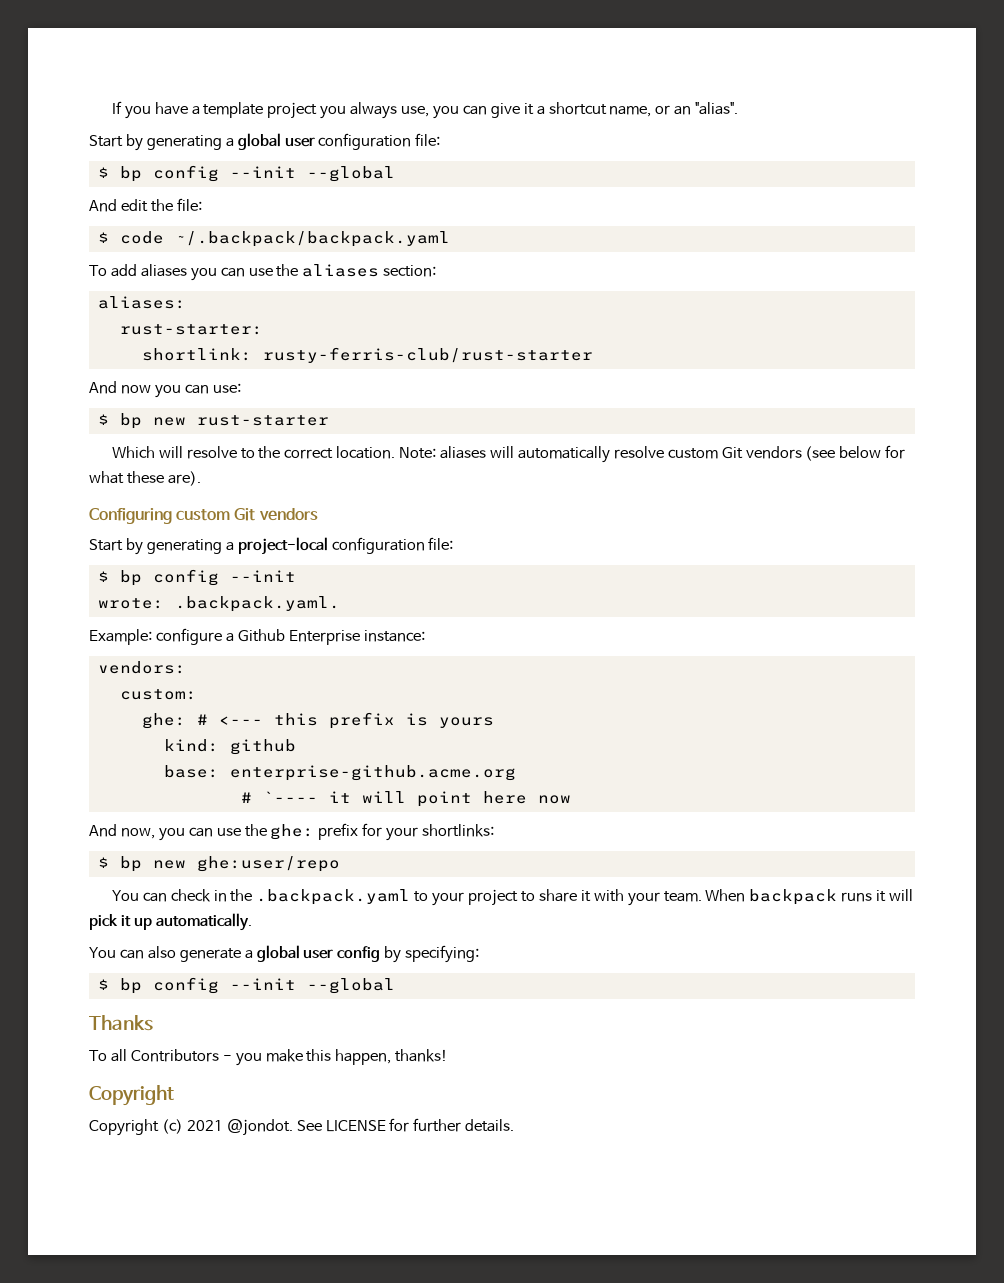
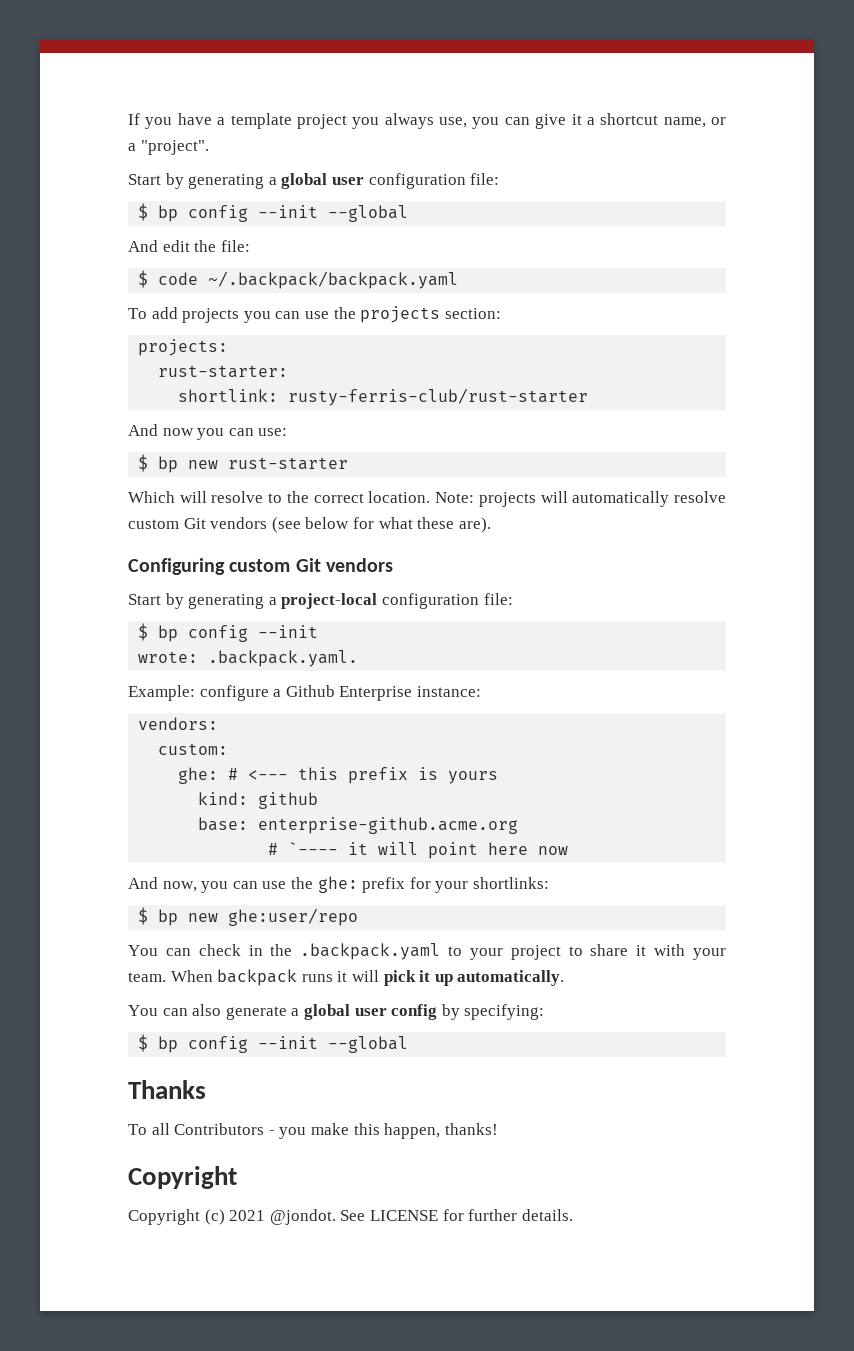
- If you have a template project you always use, you can give it a shortcut name, or an "alias".
+ If you have a template project you always use, you can give it a shortcut name, or a "project".
- To add aliases you can use the aliases section:
+ To add projects you can use the projects section:
- aliases:
+ projects:
- Note: aliases will automatically resolve custom Git vendors (see below for what these are).
+ Note: projects will automatically resolve custom Git vendors (see below for what these are).

